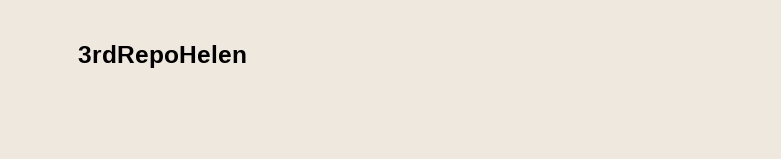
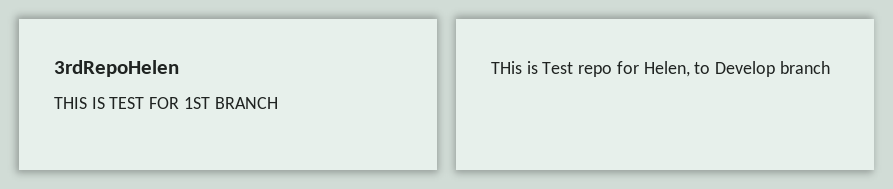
+ THIS IS TEST FOR 1ST BRANCH
+ THis is Test repo for Helen, to Develop branch

